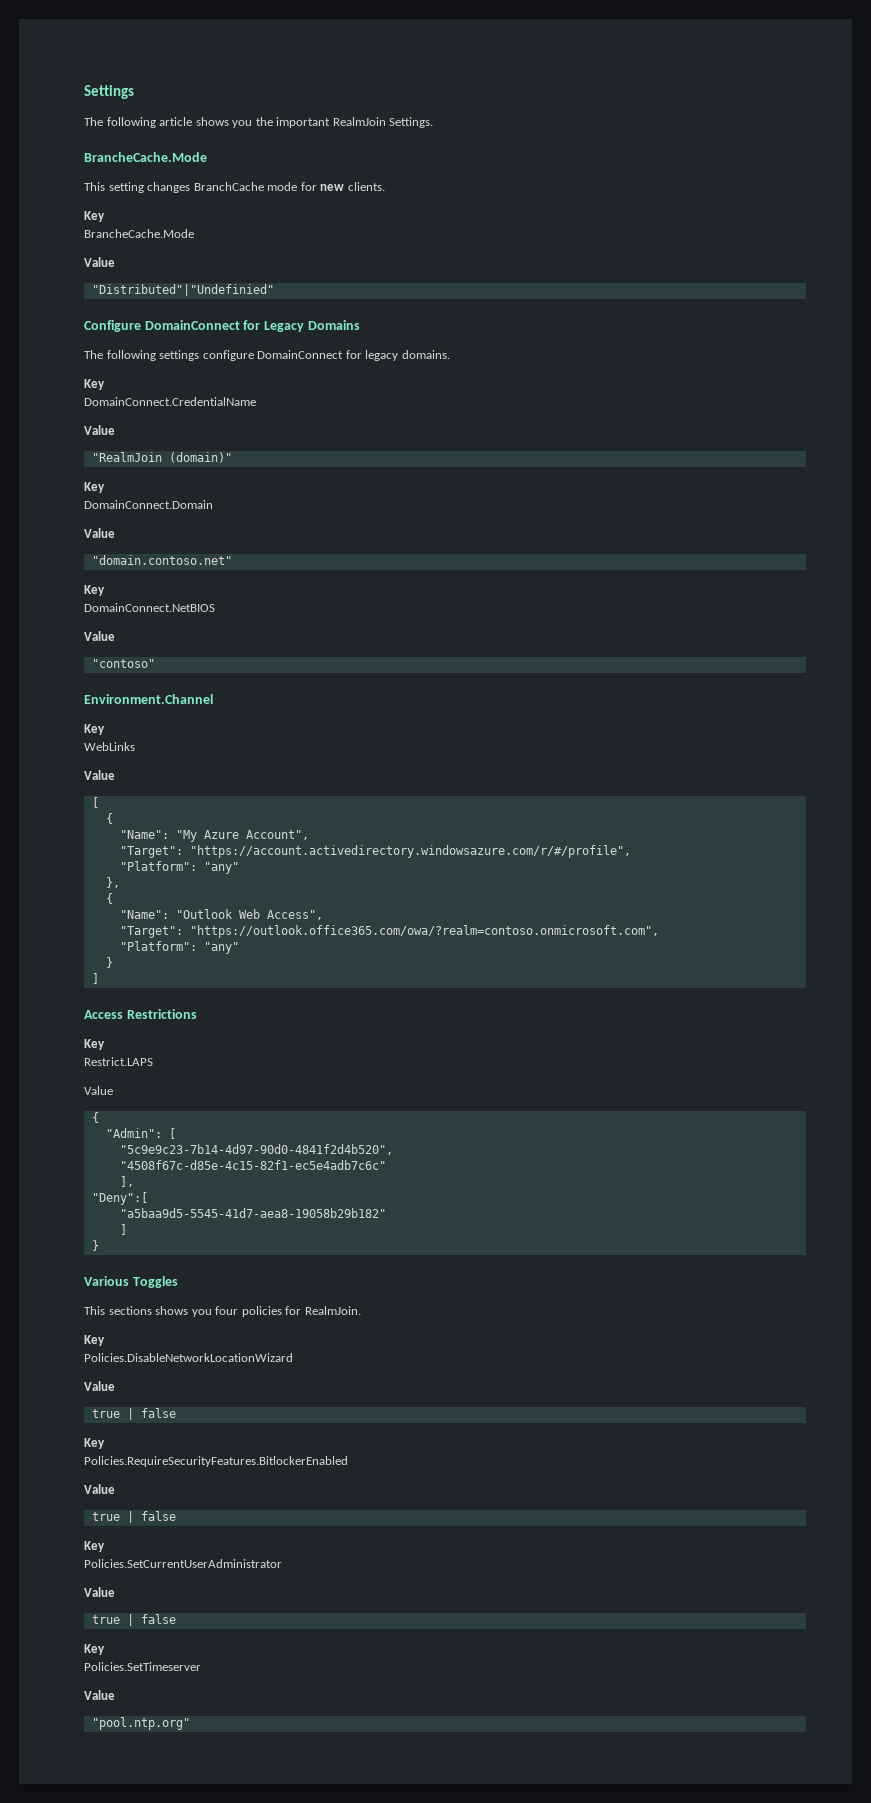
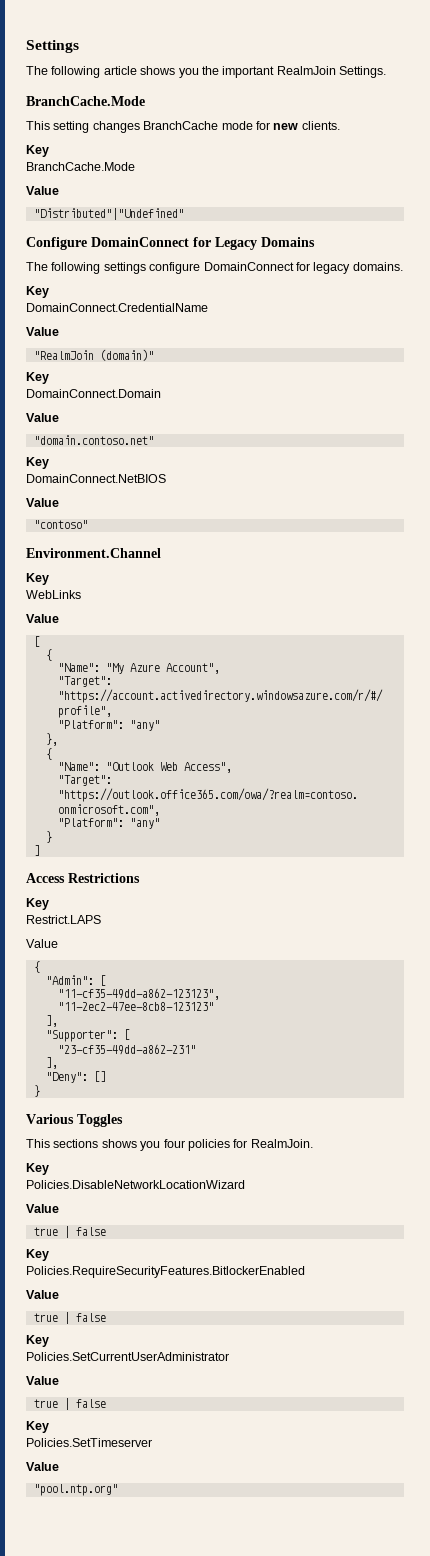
  The following article shows you the important RealmJoin Settings.
- BrancheCache.Mode
+ BranchCache.Mode
  This setting changes BranchCache mode for new clients.
  Key
- BrancheCache.Mode
+ BranchCache.Mode
  Value
- "Distributed"|"Undefinied"
+ "Distributed"|"Undefined"
- "5c9e9c23-7b14-4d97-90d0-4841f2d4b520",
- "4508f67c-d85e-4c15-82f1-ec5e4adb7c6c"
+ "11-cf35-49dd-a862-123123",
+ "11-2ec2-47ee-8cb8-123123"
  ],
- "Deny":[
- "a5baa9d5-5545-41d7-aea8-19058b29b182"
- ]
+ "Supporter": [
+ "23-cf35-49dd-a862-231"
+ ],
+ "Deny": []

